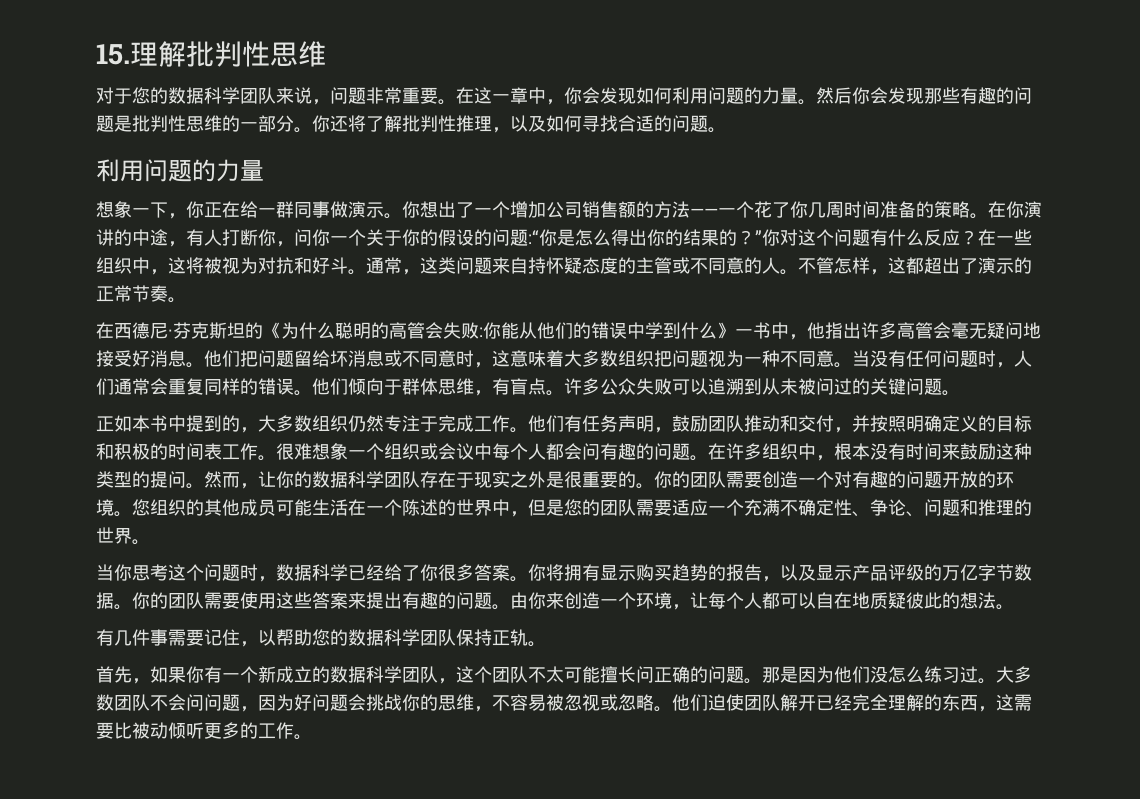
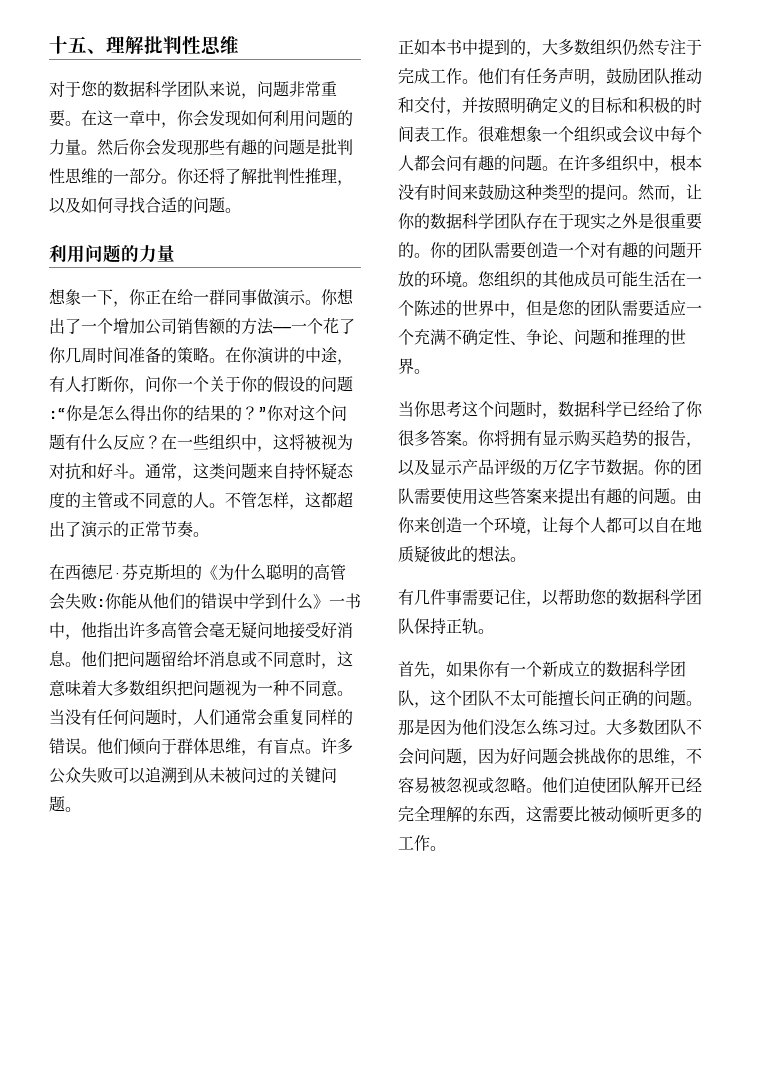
- 15.理解批判性思维
+ 十五、理解批判性思维

